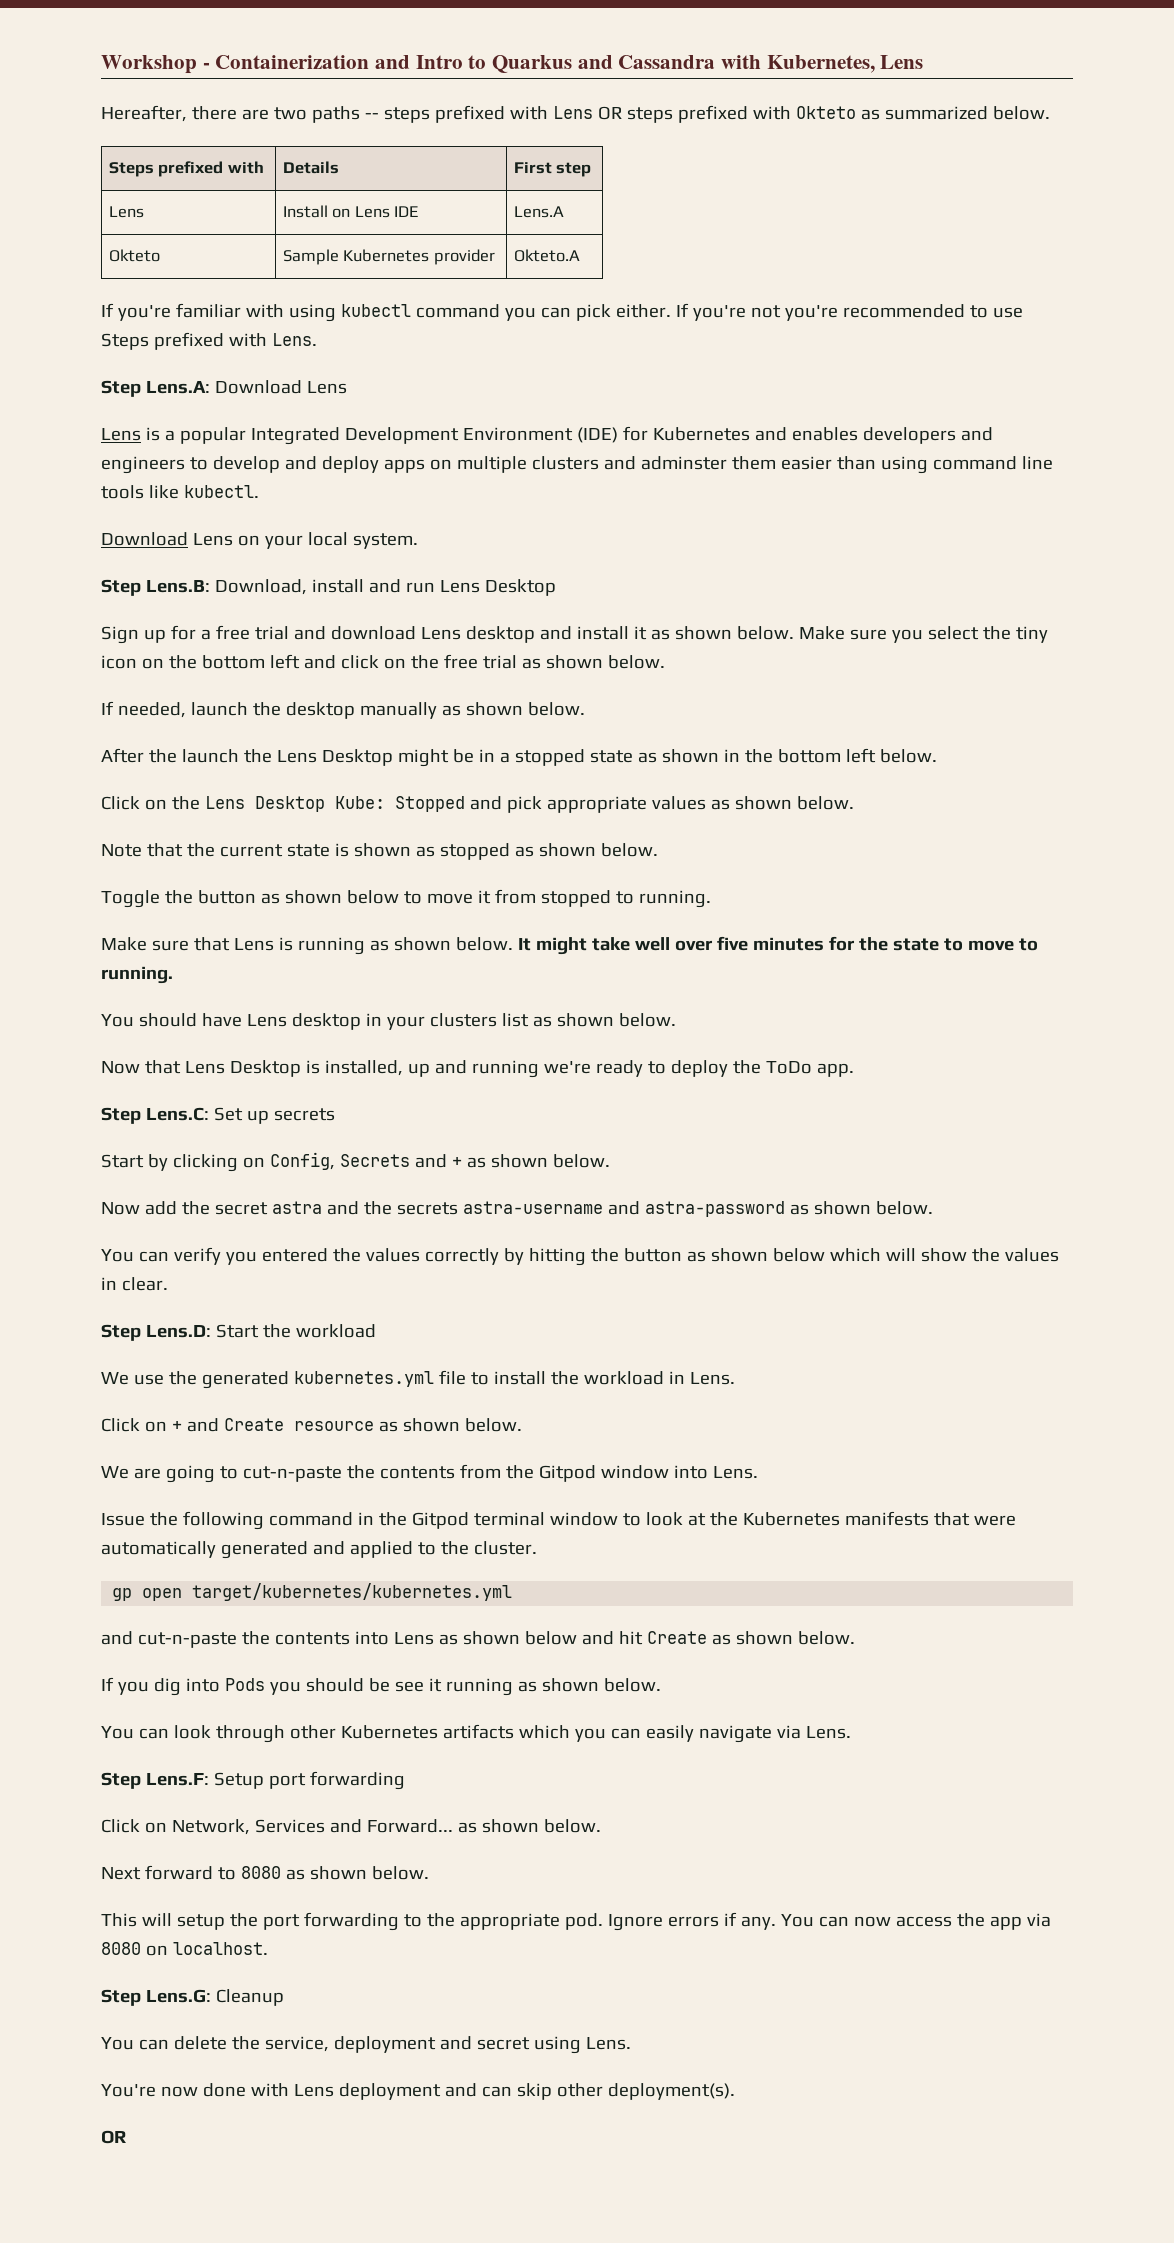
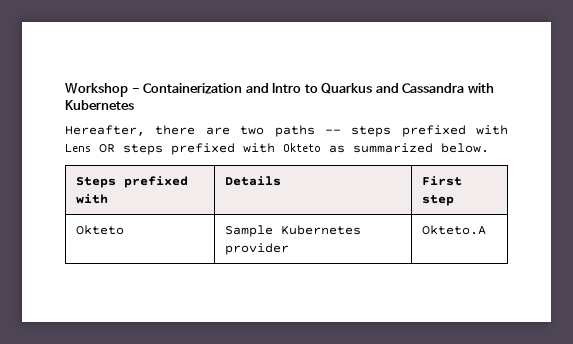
- Workshop - Containerization and Intro to Quarkus and Cassandra with Kubernetes, Lens
+ Workshop - Containerization and Intro to Quarkus and Cassandra with Kubernetes
- Lens | Install on Lens IDE | Lens.A
- If you're familiar with using kubectl command you can pick either. If you're not you're recommended to use Steps prefixed with Lens.
- Step Lens.A: Download Lens
- Lens is a popular Integrated Development Environment (IDE) for Kubernetes and enables developers and engineers to develop and deploy apps on multiple clusters and adminster them easier than using command line tools like kubectl.
- Download Lens on your local system.
- Step Lens.B: Download, install and run Lens Desktop
- Sign up for a free trial and download Lens desktop and install it as shown below. Make sure you select the tiny icon on the bottom left and click on the free trial as shown below.
- If needed, launch the desktop manually as shown below.
- After the launch the Lens Desktop might be in a stopped state as shown in the bottom left below.
- Click on the Lens Desktop Kube: Stopped and pick appropriate values as shown below.
- Note that the current state is shown as stopped as shown below.
- Toggle the button as shown below to move it from stopped to running.
- Make sure that Lens is running as shown below. It might take well over five minutes for the state to move to running.
- You should have Lens desktop in your clusters list as shown below.
- Now that Lens Desktop is installed, up and running we're ready to deploy the ToDo app.
- Step Lens.C: Set up secrets
- Start by clicking on Config, Secrets and + as shown below.
- Now add the secret astra and the secrets astra-username and astra-password as shown below.
- You can verify you entered the values correctly by hitting the button as shown below which will show the values in clear.
- Step Lens.D: Start the workload
- We use the generated kubernetes.yml file to install the workload in Lens.
- Click on + and Create resource as shown below.
- We are going to cut-n-paste the contents from the Gitpod window into Lens.
- Issue the following command in the Gitpod terminal window to look at the Kubernetes manifests that were automatically generated and applied to the cluster.
- gp open target/kubernetes/kubernetes.yml
- and cut-n-paste the contents into Lens as shown below and hit Create as shown below.
- If you dig into Pods you should be see it running as shown below.
- You can look through other Kubernetes artifacts which you can easily navigate via Lens.
- Step Lens.F: Setup port forwarding
- Click on Network, Services and Forward... as shown below.
- Next forward to 8080 as shown below.
- This will setup the port forwarding to the appropriate pod. Ignore errors if any. You can now access the app via 8080 on localhost.
- Step Lens.G: Cleanup
- You can delete the service, deployment and secret using Lens.
- You're now done with Lens deployment and can skip other deployment(s).
- OR

